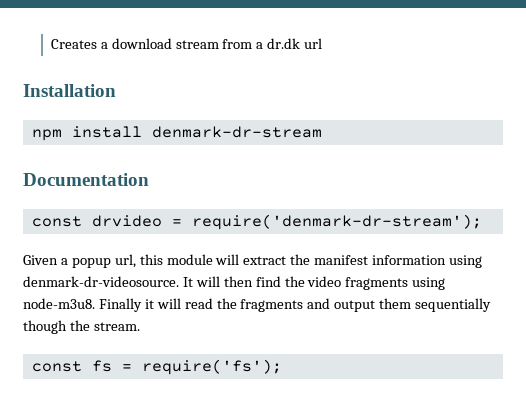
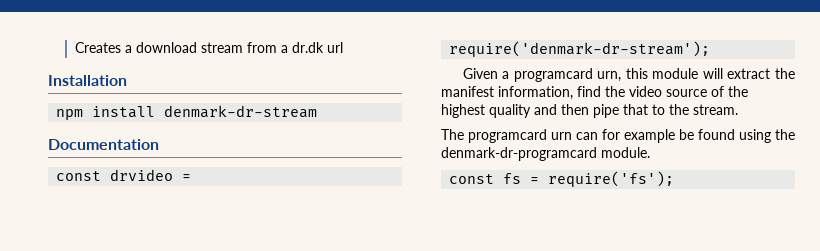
- Given a popup url, this module will extract the manifest information using denmark-dr-videosource. It will then find the video fragments using node-m3u8. Finally it will read the fragments and output them sequentially though the stream.
+ Given a programcard urn, this module will extract the manifest information, find the video source of the highest quality and then pipe that to the stream.
+ The programcard urn can for example be found using the denmark-dr-programcard module.

